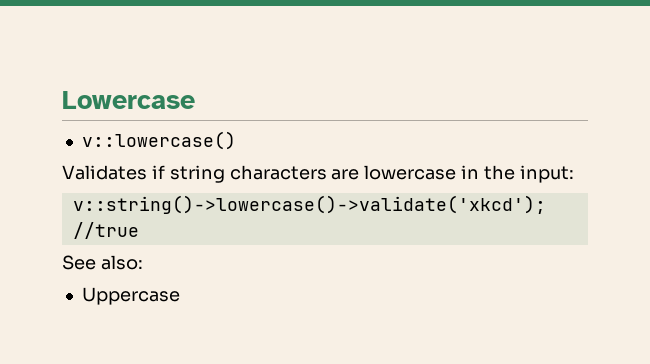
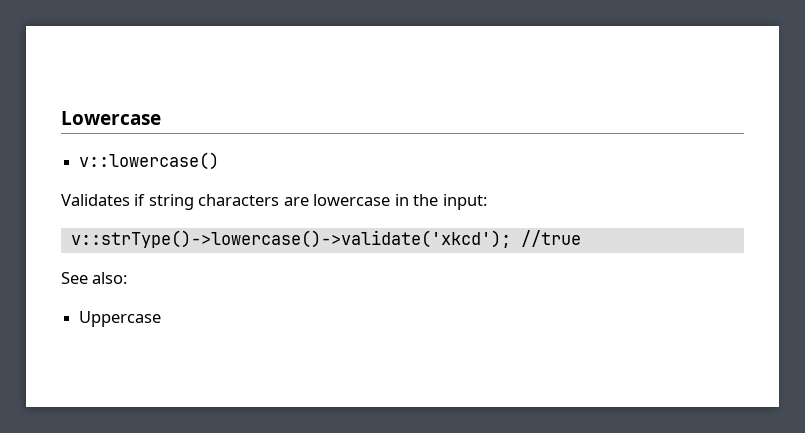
- v::string()->lowercase()->validate('xkcd'); //true
+ v::strType()->lowercase()->validate('xkcd'); //true

